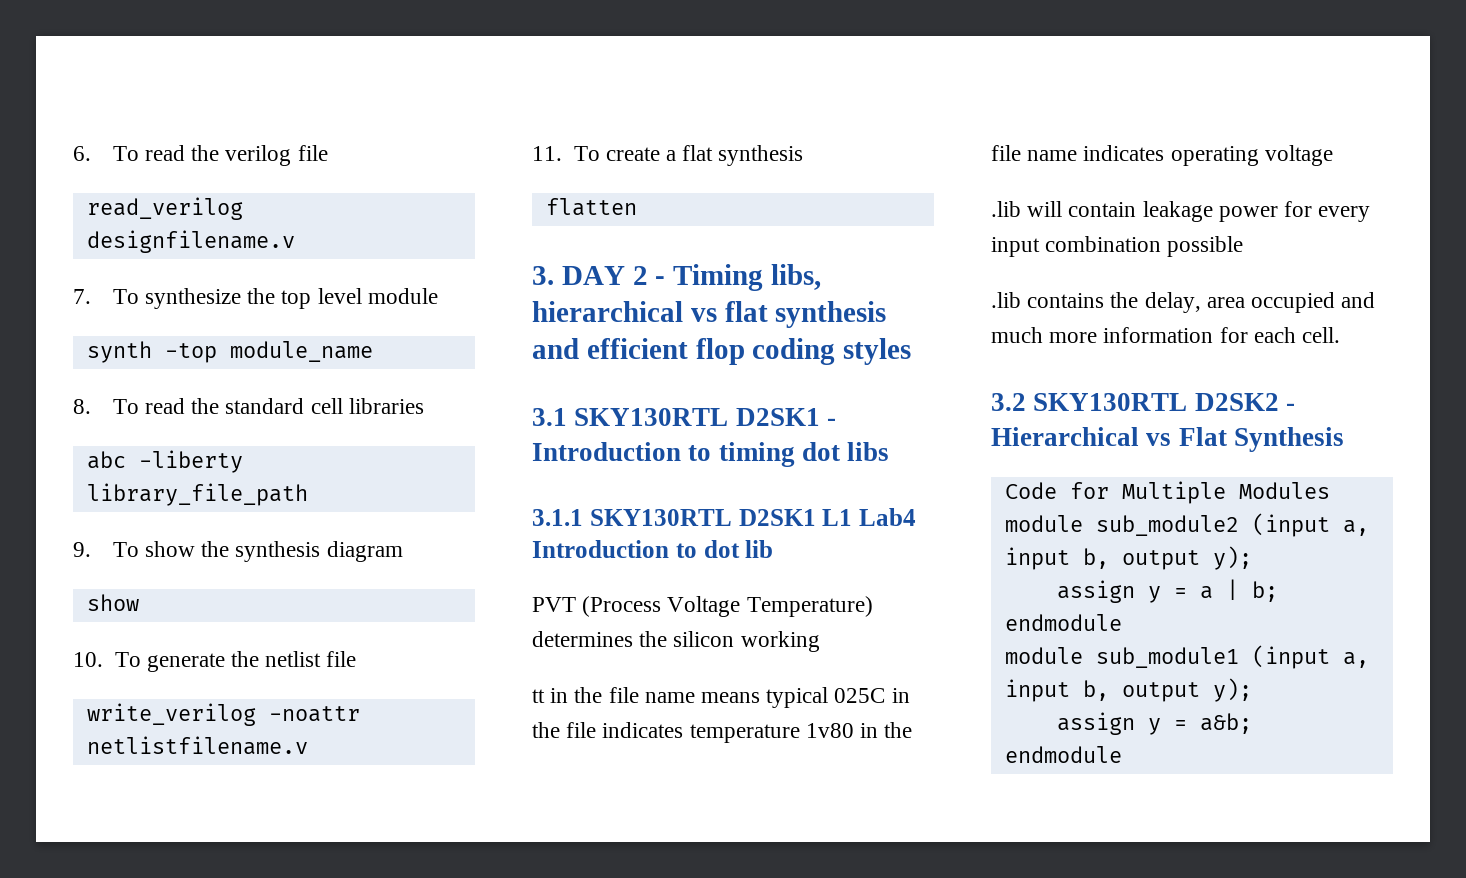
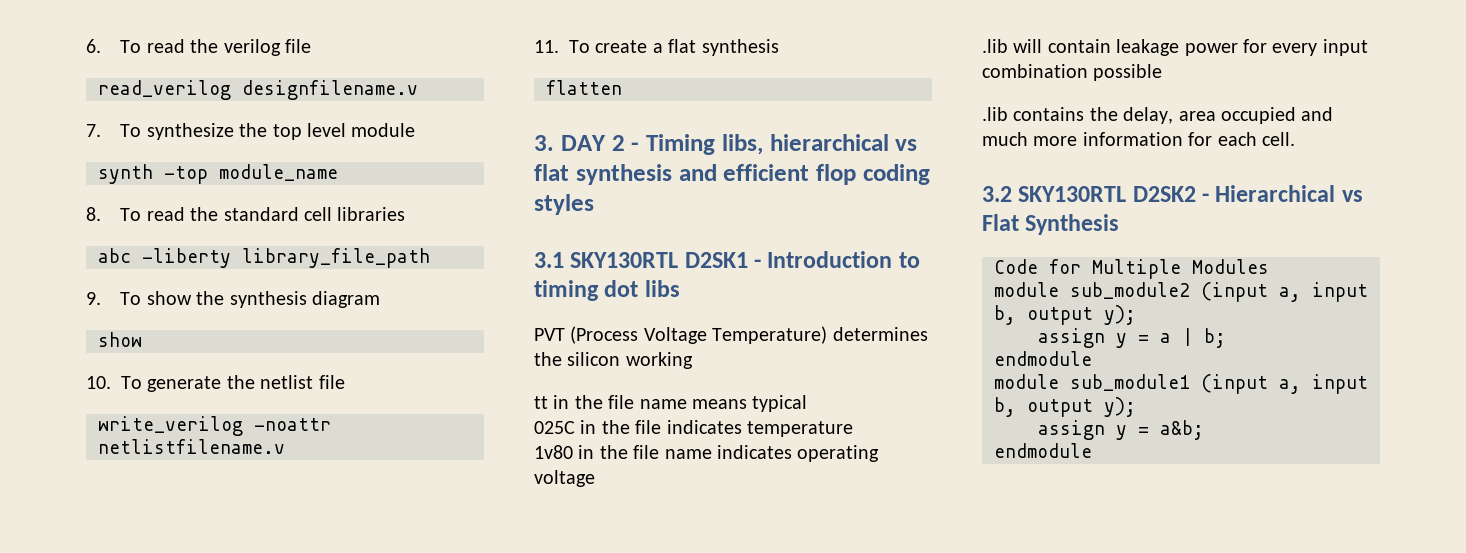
- 3.1.1 SKY130RTL D2SK1 L1 Lab4 Introduction to dot lib
- tt in the file name means typical 025C in the file indicates temperature 1v80 in the file name indicates operating voltage
+ tt in the file name means typical
+ 025C in the file indicates temperature
+ 1v80 in the file name indicates operating voltage

